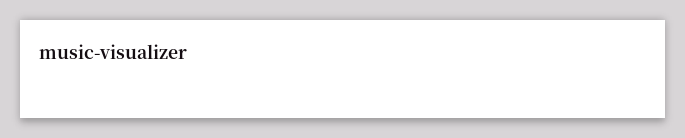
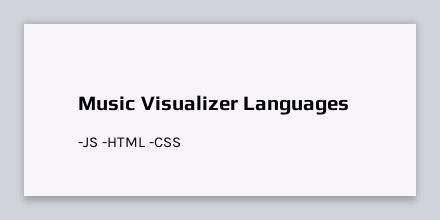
- music-visualizer
+ Music Visualizer Languages
+ -JS -HTML -CSS

